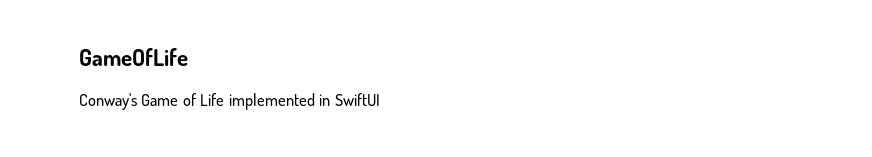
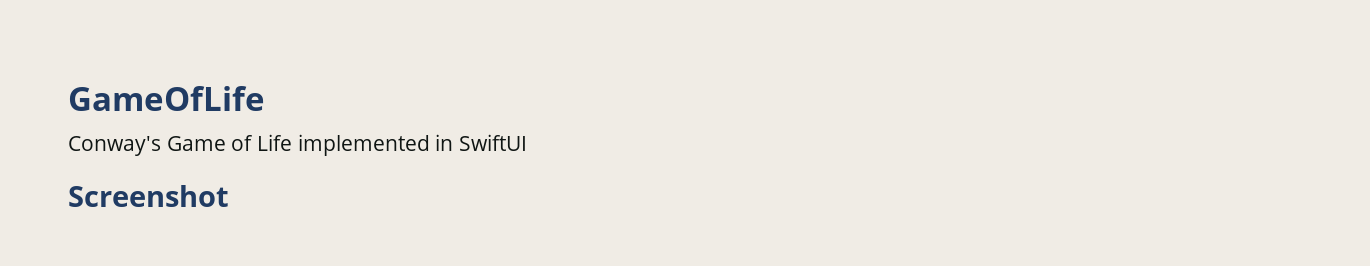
+ Screenshot

